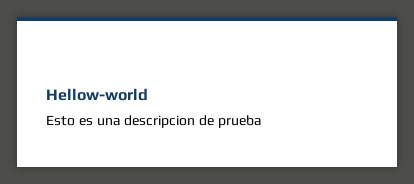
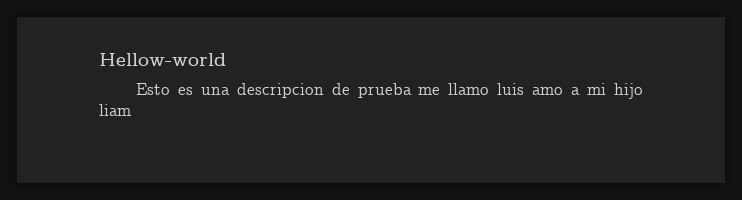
- Esto es una descripcion de prueba
+ Esto es una descripcion de prueba me llamo luis amo a mi hijo liam

